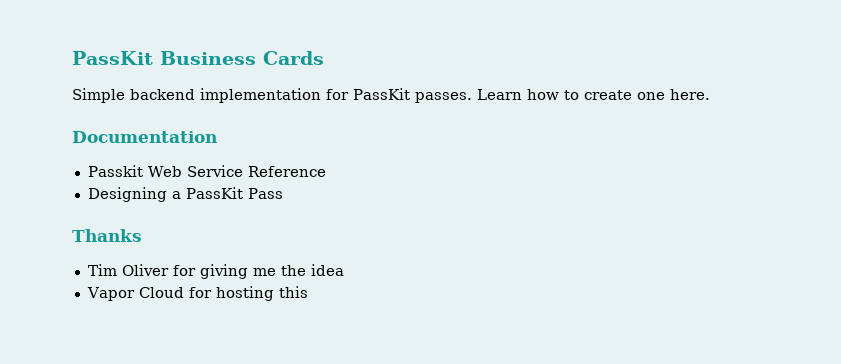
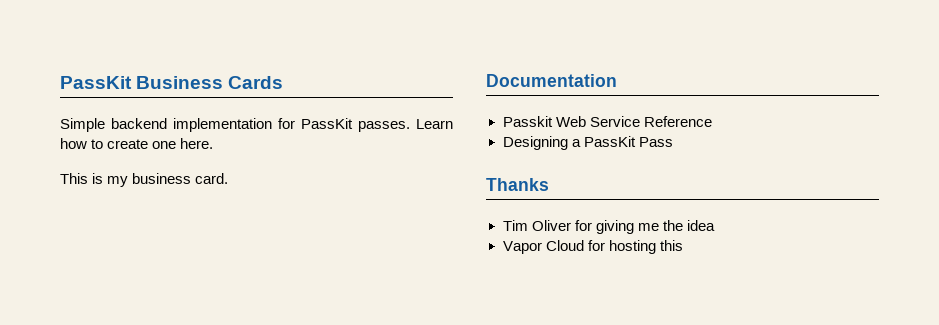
+ This is my business card.

